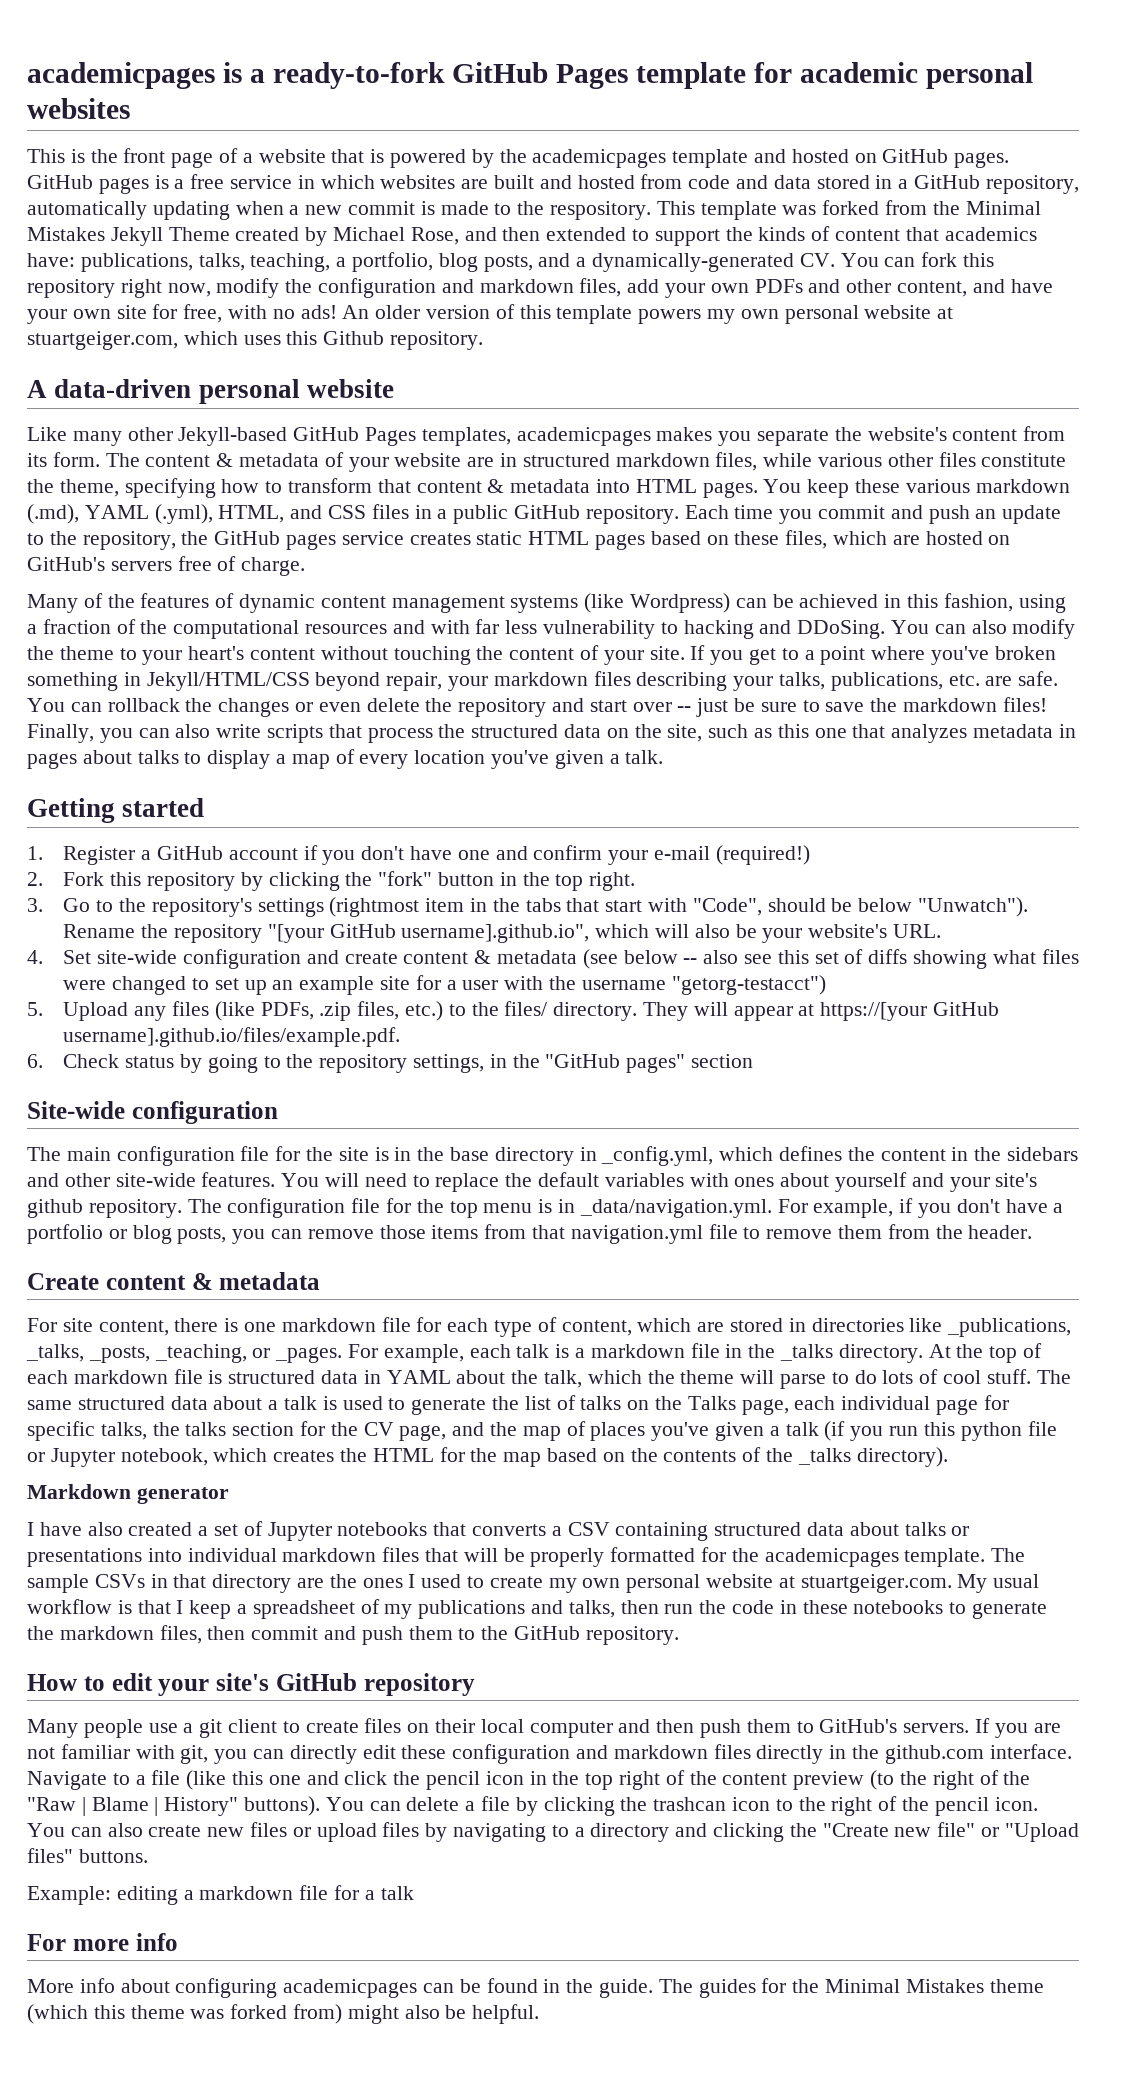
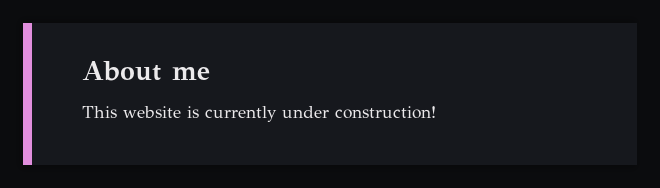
- academicpages is a ready-to-fork GitHub Pages template for academic personal websites
- This is the front page of a website that is powered by the academicpages template and hosted on GitHub pages. GitHub pages is a free service in which websites are built and hosted from code and data stored in a GitHub repository, automatically updating when a new commit is made to the respository. This template was forked from the Minimal Mistakes Jekyll Theme created by Michael Rose, and then extended to support the kinds of content that academics have: publications, talks, teaching, a portfolio, blog posts, and a dynamically-generated CV. You can fork this repository right now, modify the configuration and markdown files, add your own PDFs and other content, and have your own site for free, with no ads! An older version of this template powers my own personal website at stuartgeiger.com, which uses this Github repository.
- A data-driven personal website
- Like many other Jekyll-based GitHub Pages templates, academicpages makes you separate the website's content from its form. The content & metadata of your website are in structured markdown files, while various other files constitute the theme, specifying how to transform that content & metadata into HTML pages. You keep these various markdown (.md), YAML (.yml), HTML, and CSS files in a public GitHub repository. Each time you commit and push an update to the repository, the GitHub pages service creates static HTML pages based on these files, which are hosted on GitHub's servers free of charge.
- Many of the features of dynamic content management systems (like Wordpress) can be achieved in this fashion, using a fraction of the computational resources and with far less vulnerability to hacking and DDoSing. You can also modify the theme to your heart's content without touching the content of your site. If you get to a point where you've broken something in Jekyll/HTML/CSS beyond repair, your markdown files describing your talks, publications, etc. are safe. You can rollback the changes or even delete the repository and start over -- just be sure to save the markdown files! Finally, you can also write scripts that process the structured data on the site, such as this one that analyzes metadata in pages about talks to display a map of every location you've given a talk.
- Getting started
- 1. Register a GitHub account if you don't have one and confirm your e-mail (required!)
- 2. Fork this repository by clicking the "fork" button in the top right.
- 3. Go to the repository's settings (rightmost item in the tabs that start with "Code", should be below "Unwatch"). Rename the repository "[your GitHub username].github.io", which will also be your website's URL.
- 4. Set site-wide configuration and create content & metadata (see below -- also see this set of diffs showing what files were changed to set up an example site for a user with the username "getorg-testacct")
- 5. Upload any files (like PDFs, .zip files, etc.) to the files/ directory. They will appear at https://[your GitHub username].github.io/files/example.pdf.
- 6. Check status by going to the repository settings, in the "GitHub pages" section
- Site-wide configuration
- The main configuration file for the site is in the base directory in _config.yml, which defines the content in the sidebars and other site-wide features. You will need to replace the default variables with ones about yourself and your site's github repository. The configuration file for the top menu is in _data/navigation.yml. For example, if you don't have a portfolio or blog posts, you can remove those items from that navigation.yml file to remove them from the header.
- Create content & metadata
- For site content, there is one markdown file for each type of content, which are stored in directories like _publications, _talks, _posts, _teaching, or _pages. For example, each talk is a markdown file in the _talks directory. At the top of each markdown file is structured data in YAML about the talk, which the theme will parse to do lots of cool stuff. The same structured data about a talk is used to generate the list of talks on the Talks page, each individual page for specific talks, the talks section for the CV page, and the map of places you've given a talk (if you run this python file or Jupyter notebook, which creates the HTML for the map based on the contents of the _talks directory).
- Markdown generator
- I have also created a set of Jupyter notebooks that converts a CSV containing structured data about talks or presentations into individual markdown files that will be properly formatted for the academicpages template. The sample CSVs in that directory are the ones I used to create my own personal website at stuartgeiger.com. My usual workflow is that I keep a spreadsheet of my publications and talks, then run the code in these notebooks to generate the markdown files, then commit and push them to the GitHub repository.
- How to edit your site's GitHub repository
- Many people use a git client to create files on their local computer and then push them to GitHub's servers. If you are not familiar with git, you can directly edit these configuration and markdown files directly in the github.com interface. Navigate to a file (like this one and click the pencil icon in the top right of the content preview (to the right of the "Raw | Blame | History" buttons). You can delete a file by clicking the trashcan icon to the right of the pencil icon. You can also create new files or upload files by navigating to a directory and clicking the "Create new file" or "Upload files" buttons.
- Example: editing a markdown file for a talk
- For more info
- More info about configuring academicpages can be found in the guide. The guides for the Minimal Mistakes theme (which this theme was forked from) might also be helpful.
+ About me
+ This website is currently under construction!

